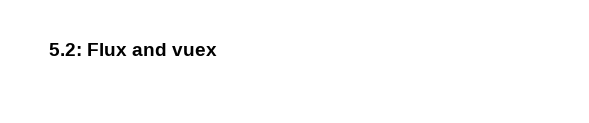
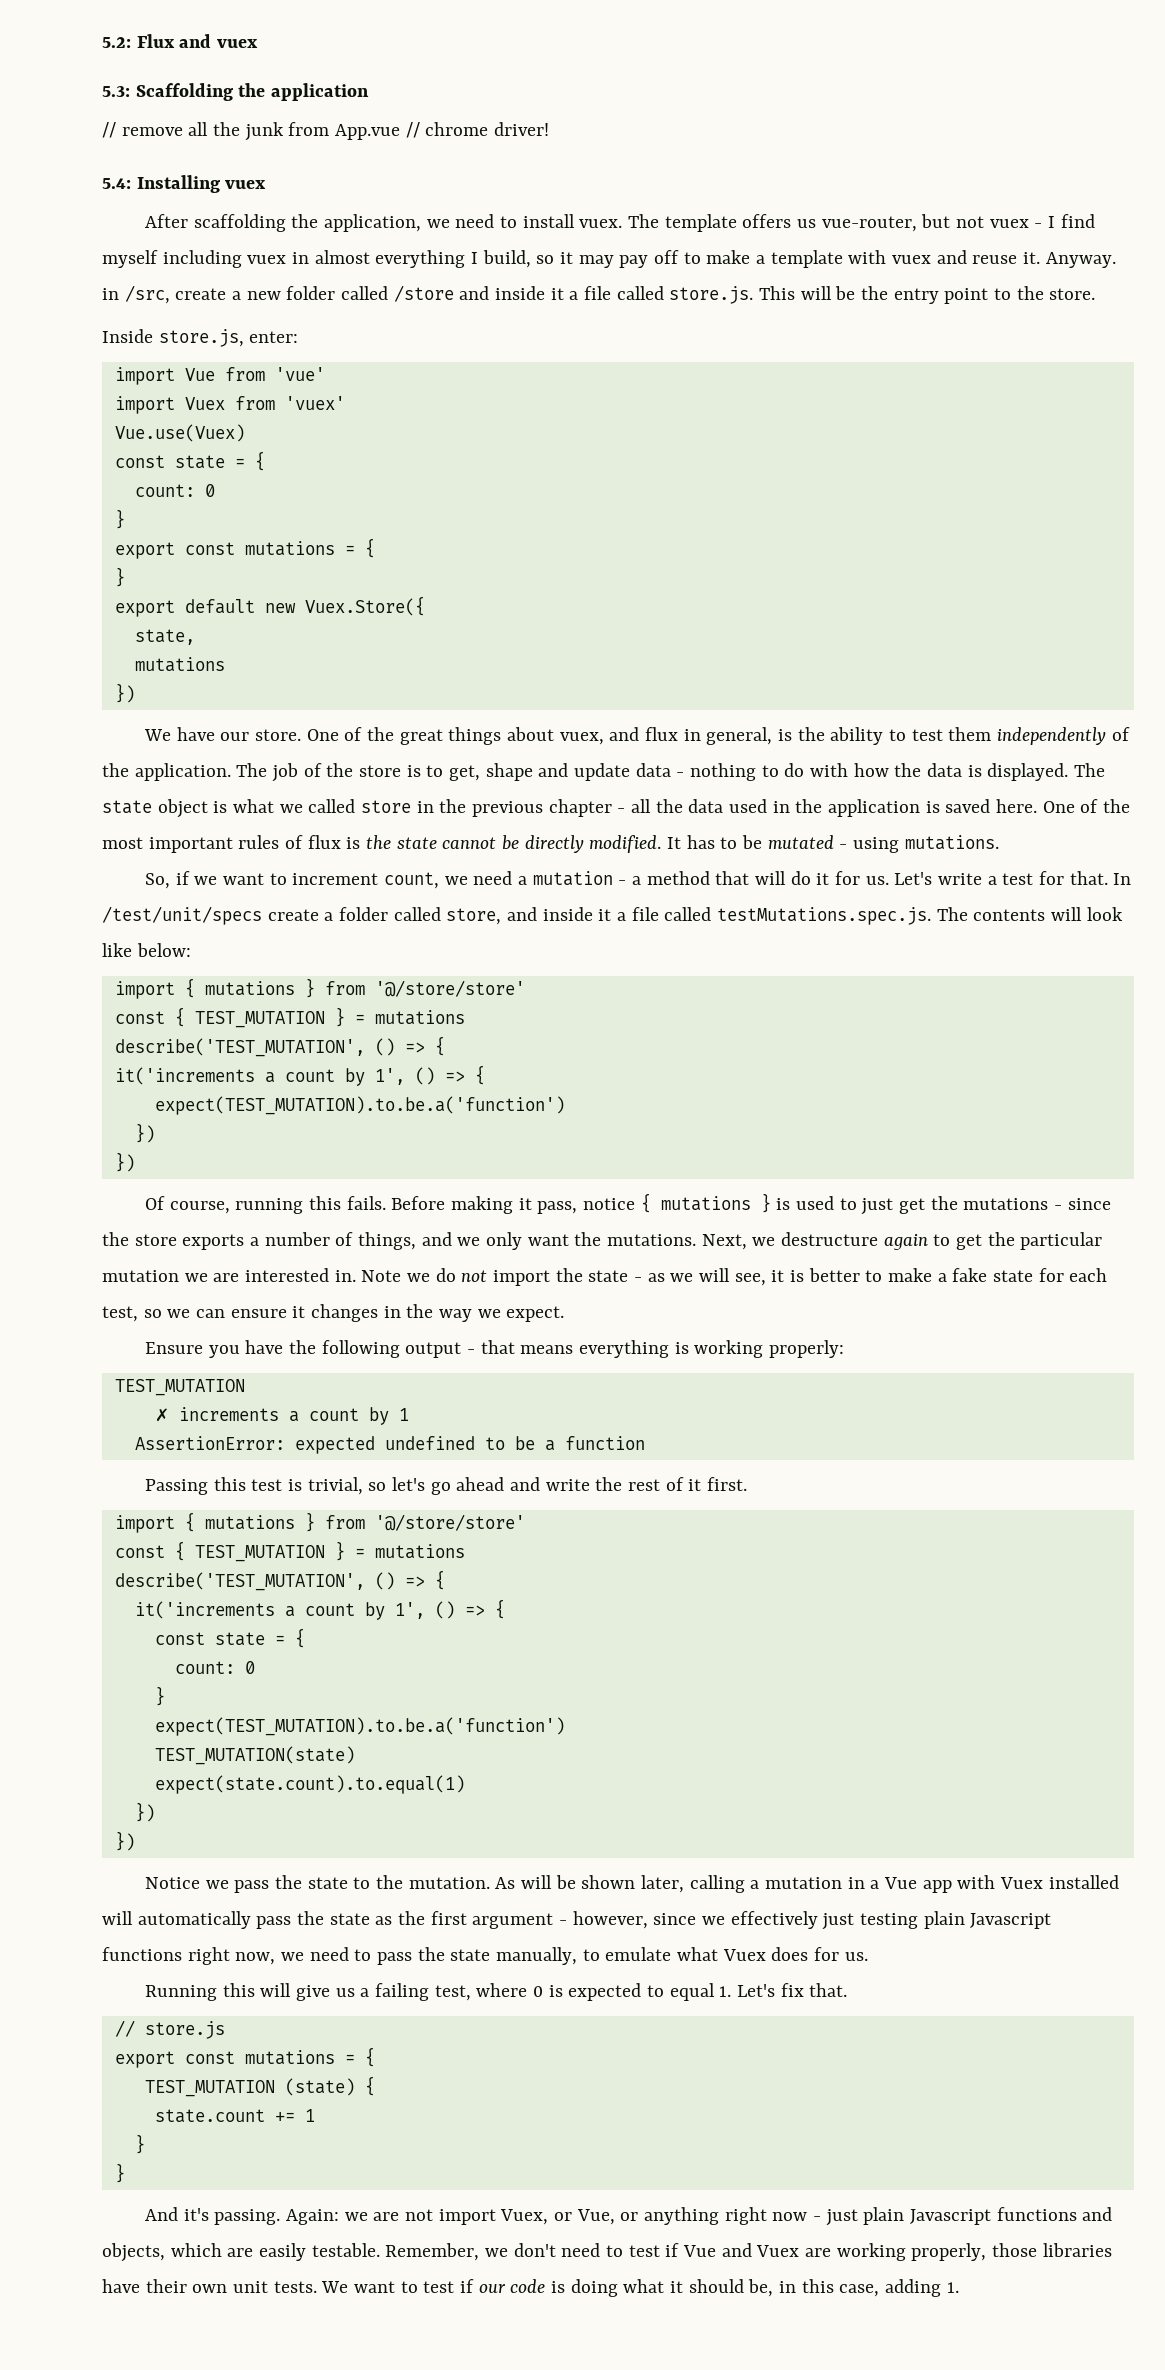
+ 5.3: Scaffolding the application
+ // remove all the junk from App.vue // chrome driver!
+ 5.4: Installing vuex
+ After scaffolding the application, we need to install vuex. The template offers us vue-router, but not vuex - I find myself including vuex in almost everything I build, so it may pay off to make a template with vuex and reuse it. Anyway. in /src, create a new folder called /store and inside it a file called store.js. This will be the entry point to the store.
+ Inside store.js, enter:
+ import Vue from 'vue'
+ import Vuex from 'vuex'
+ Vue.use(Vuex)
+ const state = {
+ count: 0
+ }
+ export const mutations = {
+ }
+ export default new Vuex.Store({
+ state,
+ mutations
+ })
+ We have our store. One of the great things about vuex, and flux in general, is the ability to test them independently of the application. The job of the store is to get, shape and update data - nothing to do with how the data is displayed. The state object is what we called store in the previous chapter - all the data used in the application is saved here. One of the most important rules of flux is the state cannot be directly modified. It has to be mutated - using mutations.
+ So, if we want to increment count, we need a mutation - a method that will do it for us. Let's write a test for that. In /test/unit/specs create a folder called store, and inside it a file called testMutations.spec.js. The contents will look like below:
+ import { mutations } from '@/store/store'
+ const { TEST_MUTATION } = mutations
+ describe('TEST_MUTATION', () => {
+ it('increments a count by 1', () => {
+ expect(TEST_MUTATION).to.be.a('function')
+ })
+ })
+ Of course, running this fails. Before making it pass, notice { mutations } is used to just get the mutations - since the store exports a number of things, and we only want the mutations. Next, we destructure again to get the particular mutation we are interested in. Note we do not import the state - as we will see, it is better to make a fake state for each test, so we can ensure it changes in the way we expect.
+ Ensure you have the following output - that means everything is working properly:
+ TEST_MUTATION
+ ✗ increments a count by 1
+ AssertionError: expected undefined to be a function
+ Passing this test is trivial, so let's go ahead and write the rest of it first.
+ import { mutations } from '@/store/store'
+ const { TEST_MUTATION } = mutations
+ describe('TEST_MUTATION', () => {
+ it('increments a count by 1', () => {
+ const state = {
+ count: 0
+ }
+ expect(TEST_MUTATION).to.be.a('function')
+ TEST_MUTATION(state)
+ expect(state.count).to.equal(1)
+ })
+ })
+ Notice we pass the state to the mutation. As will be shown later, calling a mutation in a Vue app with Vuex installed will automatically pass the state as the first argument - however, since we effectively just testing plain Javascript functions right now, we need to pass the state manually, to emulate what Vuex does for us.
+ Running this will give us a failing test, where 0 is expected to equal 1. Let's fix that.
+ // store.js
+ export const mutations = {
+ TEST_MUTATION (state) {
+ state.count += 1
+ }
+ }
+ And it's passing. Again: we are not import Vuex, or Vue, or anything right now - just plain Javascript functions and objects, which are easily testable. Remember, we don't need to test if Vue and Vuex are working properly, those libraries have their own unit tests. We want to test if our code is doing what it should be, in this case, adding 1.

